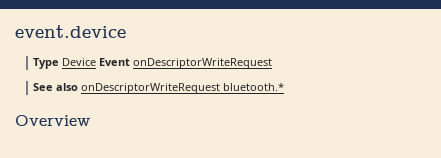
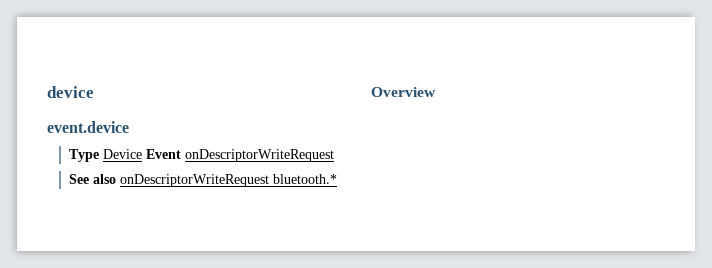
+ device

